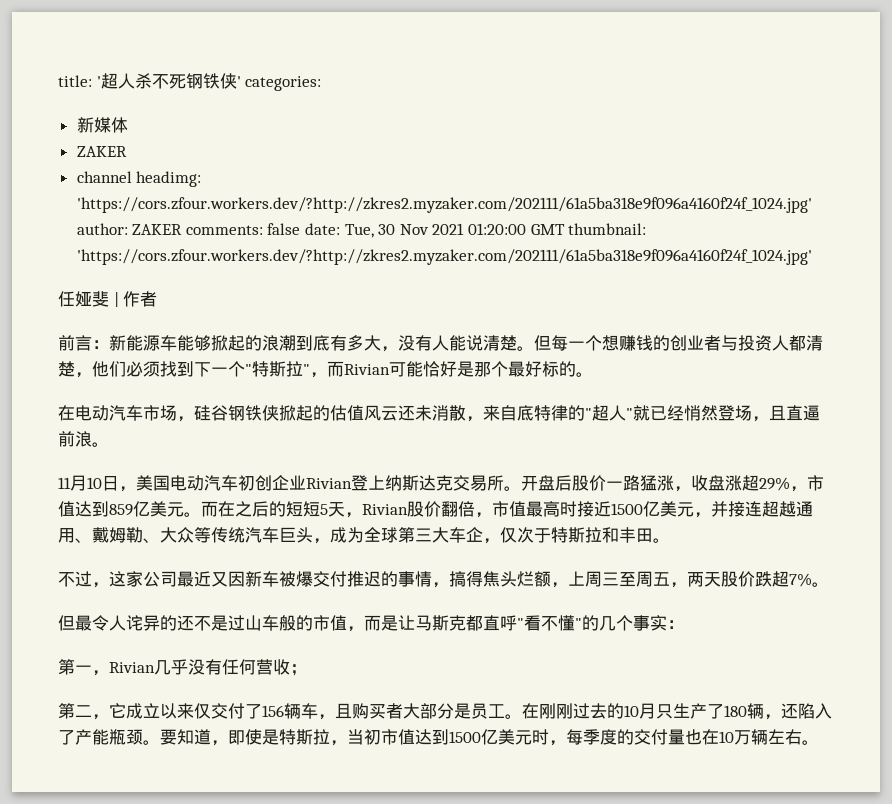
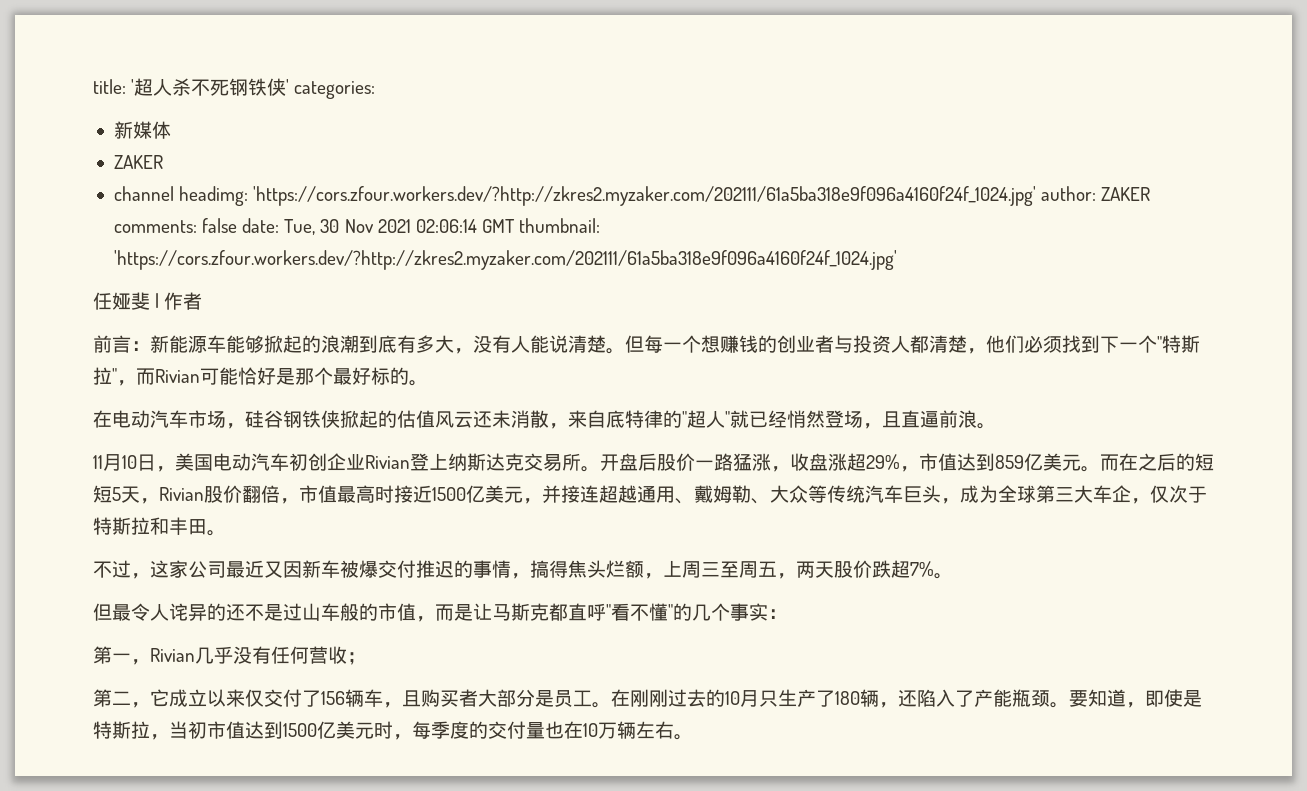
- channel headimg: 'https://cors.zfour.workers.dev/?http://zkres2.myzaker.com/202111/61a5ba318e9f096a4160f24f_1024.jpg' author: ZAKER comments: false date: Tue, 30 Nov 2021 01:20:00 GMT thumbnail: 'https://cors.zfour.workers.dev/?http://zkres2.myzaker.com/202111/61a5ba318e9f096a4160f24f_1024.jpg'
+ channel headimg: 'https://cors.zfour.workers.dev/?http://zkres2.myzaker.com/202111/61a5ba318e9f096a4160f24f_1024.jpg' author: ZAKER comments: false date: Tue, 30 Nov 2021 02:06:14 GMT thumbnail: 'https://cors.zfour.workers.dev/?http://zkres2.myzaker.com/202111/61a5ba318e9f096a4160f24f_1024.jpg'

